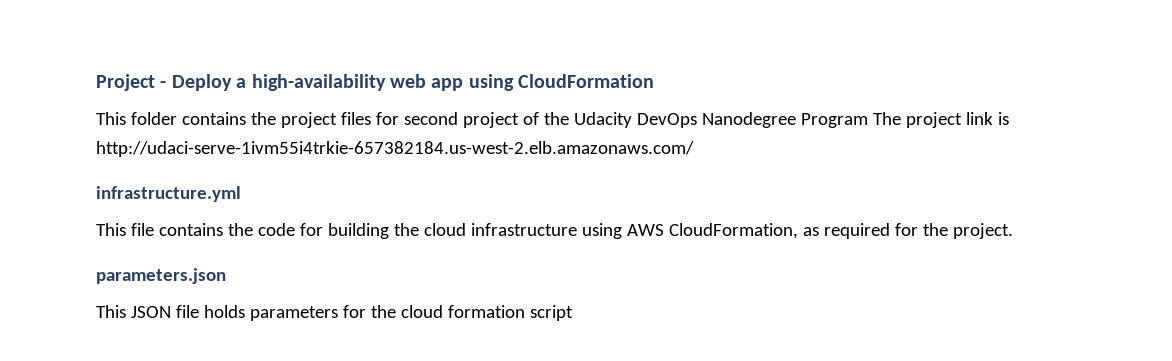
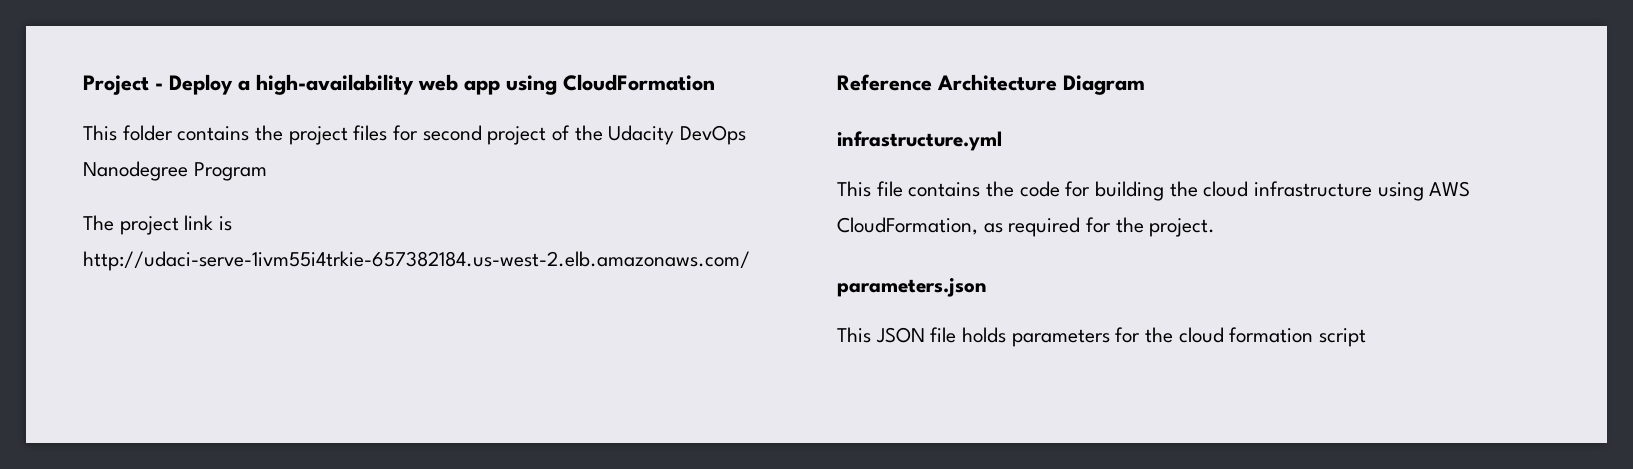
- This folder contains the project files for second project of the Udacity DevOps Nanodegree Program The project link is http://udaci-serve-1ivm55i4trkie-657382184.us-west-2.elb.amazonaws.com/
+ This folder contains the project files for second project of the Udacity DevOps Nanodegree Program
+ The project link is http://udaci-serve-1ivm55i4trkie-657382184.us-west-2.elb.amazonaws.com/
+ Reference Architecture Diagram

